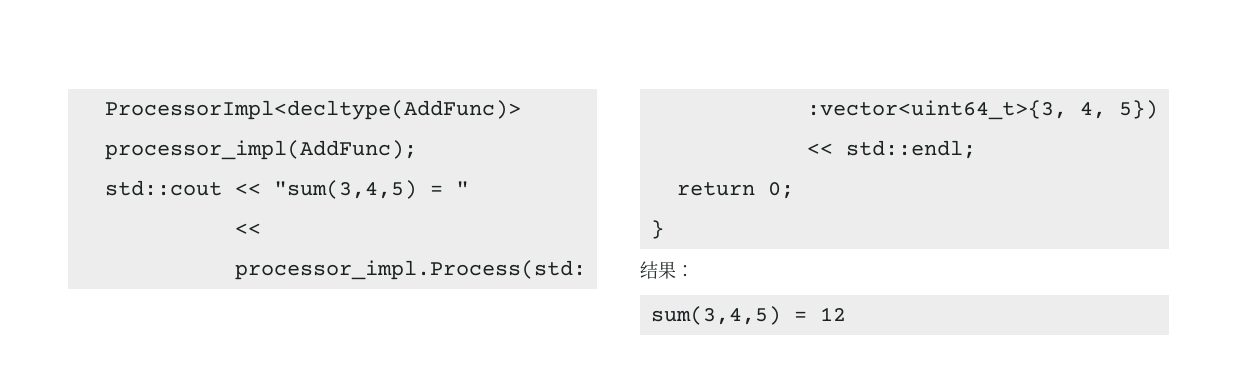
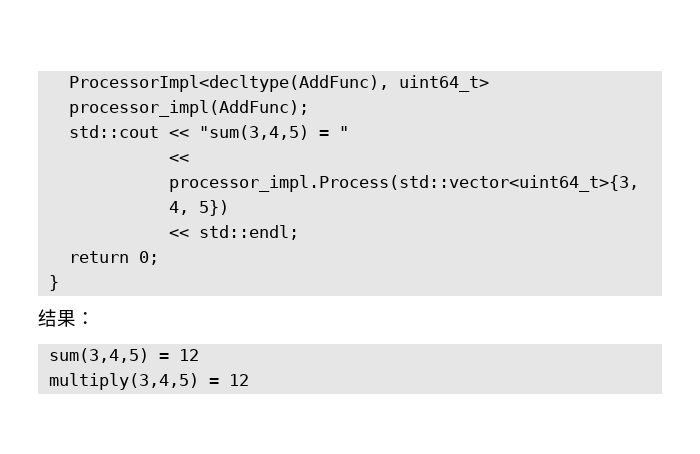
- ProcessorImpl<decltype(AddFunc)> processor_impl(AddFunc);
+ ProcessorImpl<decltype(AddFunc), uint64_t> processor_impl(AddFunc);
+ multiply(3,4,5) = 12

